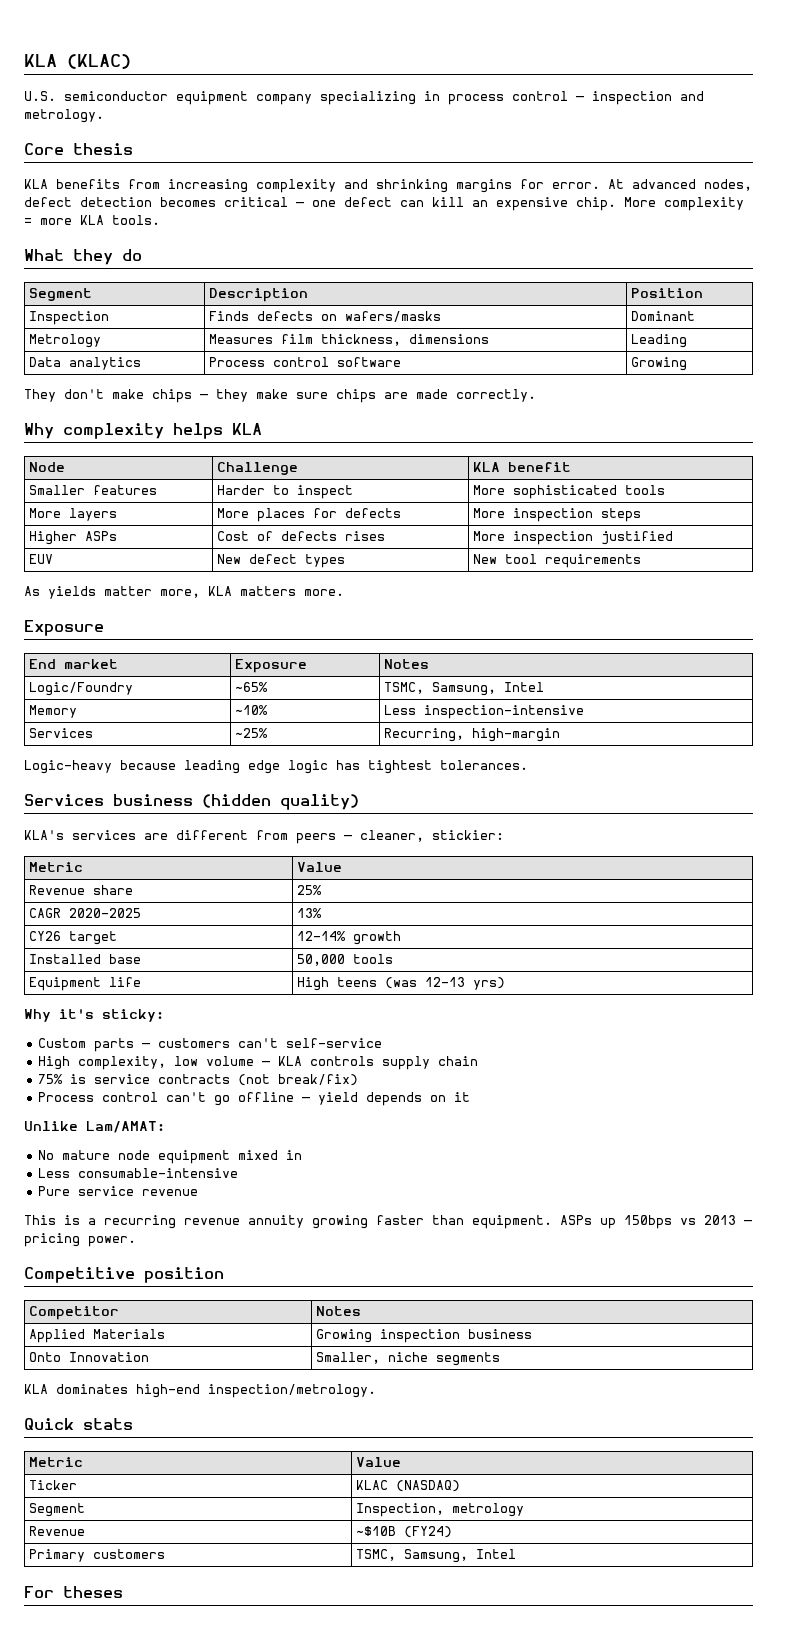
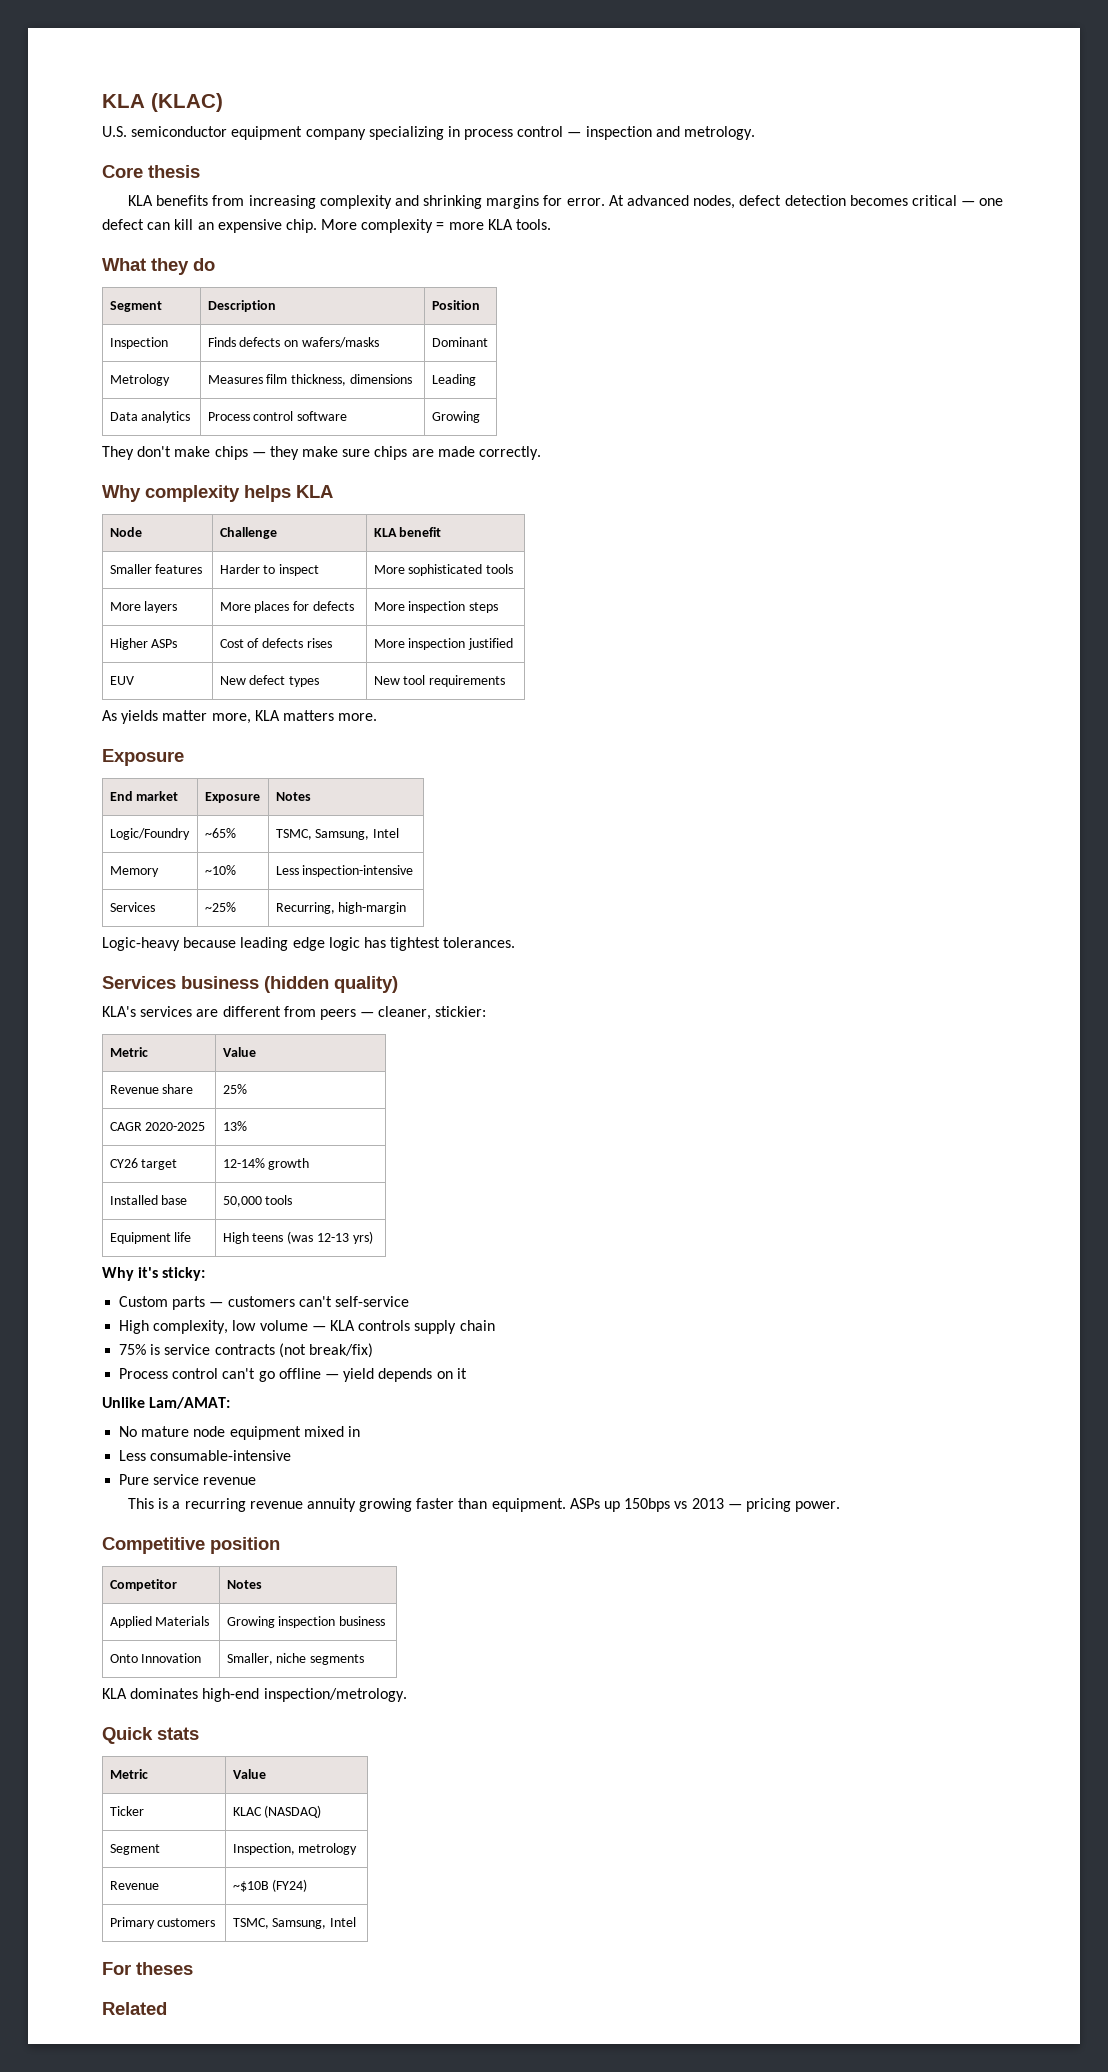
+ Related

